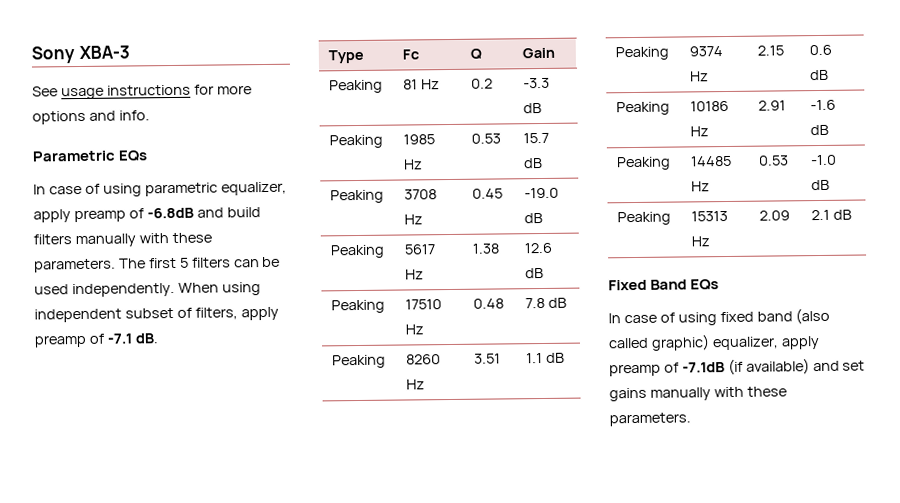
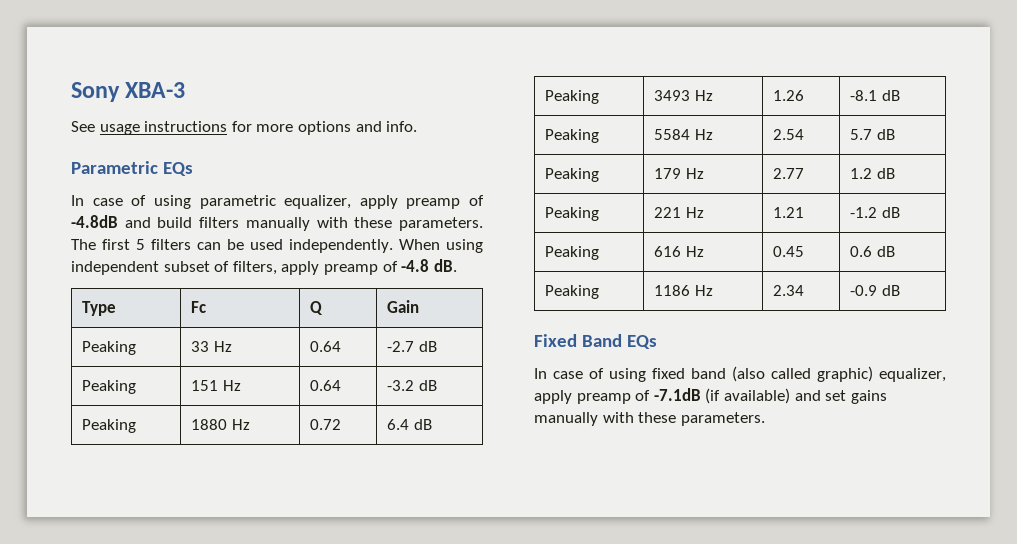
- In case of using parametric equalizer, apply preamp of -6.8dB and build filters manually with these parameters.
+ In case of using parametric equalizer, apply preamp of -4.8dB and build filters manually with these parameters.
- When using independent subset of filters, apply preamp of -7.1 dB.
+ When using independent subset of filters, apply preamp of -4.8 dB.
- Peaking | 81 Hz | 0.2 | -3.3 dB
- Peaking | 1985 Hz | 0.53 | 15.7 dB
- Peaking | 3708 Hz | 0.45 | -19.0 dB
- Peaking | 5617 Hz | 1.38 | 12.6 dB
- Peaking | 17510 Hz | 0.48 | 7.8 dB
- Peaking | 8260 Hz | 3.51 | 1.1 dB
- Peaking | 9374 Hz | 2.15 | 0.6 dB
+ Peaking | 33 Hz | 0.64 | -2.7 dB
+ Peaking | 151 Hz | 0.64 | -3.2 dB
+ Peaking | 1880 Hz | 0.72 | 6.4 dB
+ Peaking | 3493 Hz | 1.26 | -8.1 dB
+ Peaking | 5584 Hz | 2.54 | 5.7 dB
+ Peaking | 179 Hz | 2.77 | 1.2 dB
+ Peaking | 221 Hz | 1.21 | -1.2 dB
+ Peaking | 616 Hz | 0.45 | 0.6 dB
- Peaking | 10186 Hz | 2.91 | -1.6 dB
- Peaking | 14485 Hz | 0.53 | -1.0 dB
- Peaking | 15313 Hz | 2.09 | 2.1 dB
+ Peaking | 1186 Hz | 2.34 | -0.9 dB

